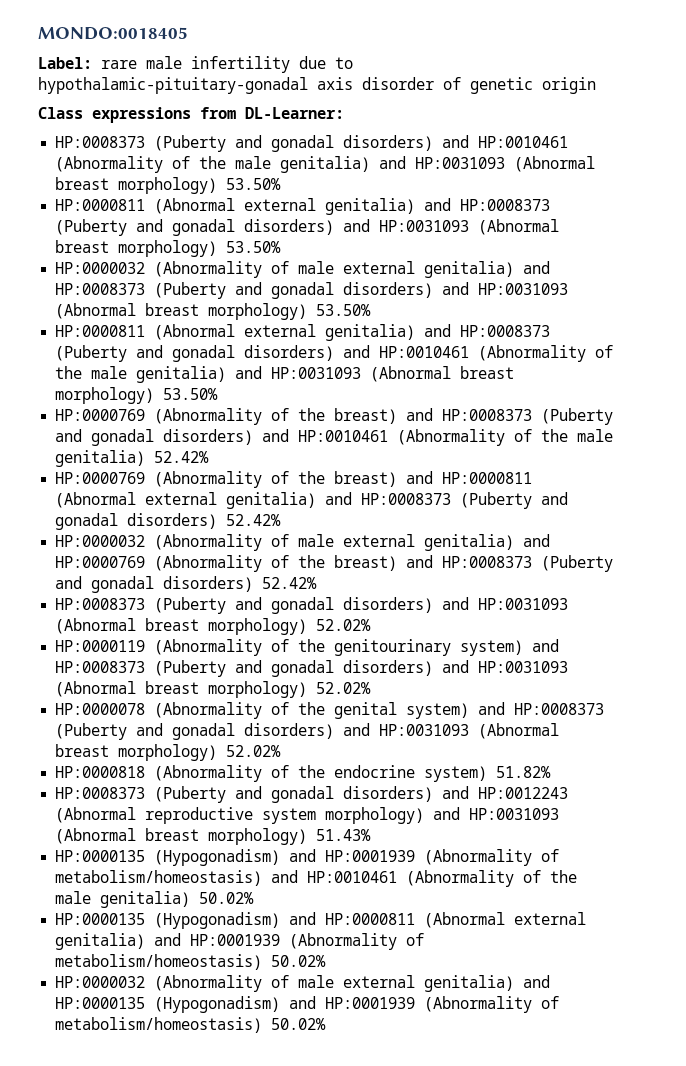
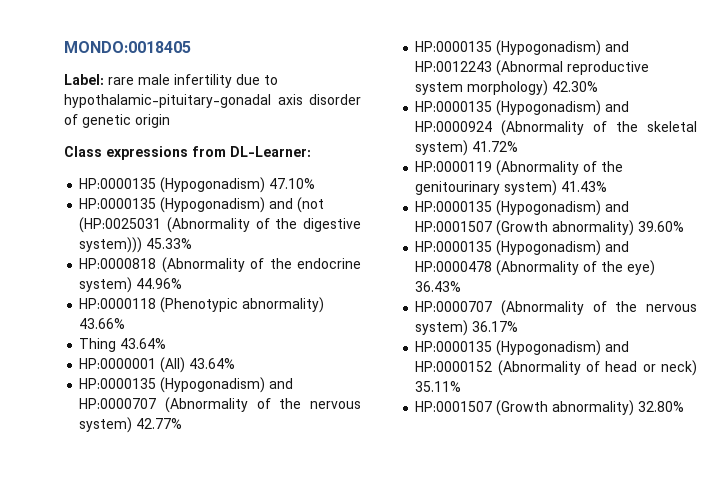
  Class expressions from DL-Learner:
- HP:0008373 (Puberty and gonadal disorders) and HP:0010461 (Abnormality of the male genitalia) and HP:0031093 (Abnormal breast morphology) 53.50%
- HP:0000811 (Abnormal external genitalia) and HP:0008373 (Puberty and gonadal disorders) and HP:0031093 (Abnormal breast morphology) 53.50%
- HP:0000032 (Abnormality of male external genitalia) and HP:0008373 (Puberty and gonadal disorders) and HP:0031093 (Abnormal breast morphology) 53.50%
- HP:0000811 (Abnormal external genitalia) and HP:0008373 (Puberty and gonadal disorders) and HP:0010461 (Abnormality of the male genitalia) and HP:0031093 (Abnormal breast morphology) 53.50%
- HP:0000769 (Abnormality of the breast) and HP:0008373 (Puberty and gonadal disorders) and HP:0010461 (Abnormality of the male genitalia) 52.42%
- HP:0000769 (Abnormality of the breast) and HP:0000811 (Abnormal external genitalia) and HP:0008373 (Puberty and gonadal disorders) 52.42%
- HP:0000032 (Abnormality of male external genitalia) and HP:0000769 (Abnormality of the breast) and HP:0008373 (Puberty and gonadal disorders) 52.42%
- HP:0008373 (Puberty and gonadal disorders) and HP:0031093 (Abnormal breast morphology) 52.02%
+ HP:0000135 (Hypogonadism) 47.10%
+ HP:0000135 (Hypogonadism) and (not (HP:0025031 (Abnormality of the digestive system))) 45.33%
+ HP:0000818 (Abnormality of the endocrine system) 44.96%
+ HP:0000118 (Phenotypic abnormality) 43.66%
+ Thing 43.64%
+ HP:0000001 (All) 43.64%
+ HP:0000135 (Hypogonadism) and HP:0000707 (Abnormality of the nervous system) 42.77%
+ HP:0000135 (Hypogonadism) and HP:0012243 (Abnormal reproductive system morphology) 42.30%
+ HP:0000135 (Hypogonadism) and HP:0000924 (Abnormality of the skeletal system) 41.72%
- HP:0000119 (Abnormality of the genitourinary system) and HP:0008373 (Puberty and gonadal disorders) and HP:0031093 (Abnormal breast morphology) 52.02%
- HP:0000078 (Abnormality of the genital system) and HP:0008373 (Puberty and gonadal disorders) and HP:0031093 (Abnormal breast morphology) 52.02%
- HP:0000818 (Abnormality of the endocrine system) 51.82%
- HP:0008373 (Puberty and gonadal disorders) and HP:0012243 (Abnormal reproductive system morphology) and HP:0031093 (Abnormal breast morphology) 51.43%
- HP:0000135 (Hypogonadism) and HP:0001939 (Abnormality of metabolism/homeostasis) and HP:0010461 (Abnormality of the male genitalia) 50.02%
- HP:0000135 (Hypogonadism) and HP:0000811 (Abnormal external genitalia) and HP:0001939 (Abnormality of metabolism/homeostasis) 50.02%
- HP:0000032 (Abnormality of male external genitalia) and HP:0000135 (Hypogonadism) and HP:0001939 (Abnormality of metabolism/homeostasis) 50.02%
+ HP:0000119 (Abnormality of the genitourinary system) 41.43%
+ HP:0000135 (Hypogonadism) and HP:0001507 (Growth abnormality) 39.60%
+ HP:0000135 (Hypogonadism) and HP:0000478 (Abnormality of the eye) 36.43%
+ HP:0000707 (Abnormality of the nervous system) 36.17%
+ HP:0000135 (Hypogonadism) and HP:0000152 (Abnormality of head or neck) 35.11%
+ HP:0001507 (Growth abnormality) 32.80%

